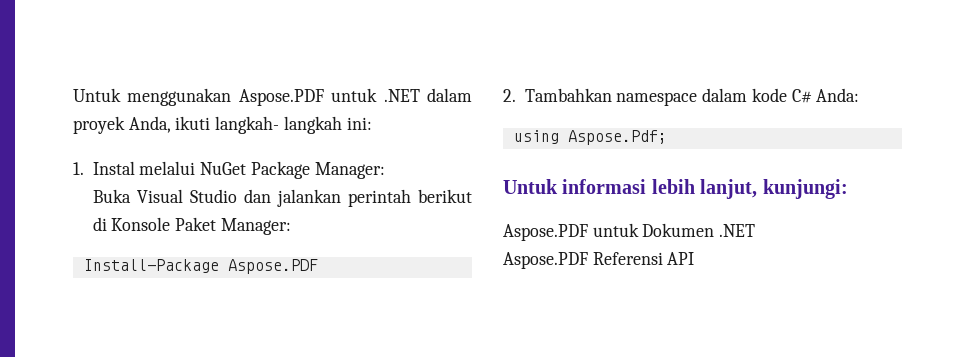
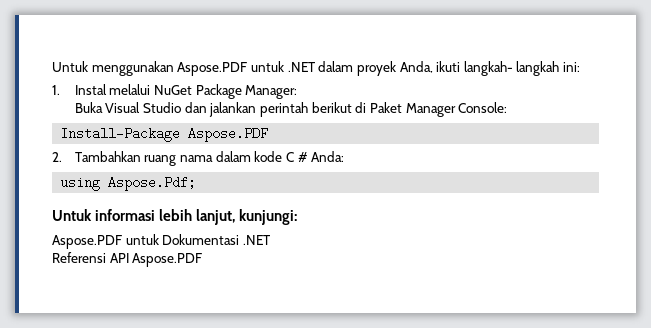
- Buka Visual Studio dan jalankan perintah berikut di Konsole Paket Manager:
+ Buka Visual Studio dan jalankan perintah berikut di Paket Manager Console:
- 2. Tambahkan namespace dalam kode C# Anda:
+ 2. Tambahkan ruang nama dalam kode C # Anda:
- Aspose.PDF untuk Dokumen .NET
+ Aspose.PDF untuk Dokumentasi .NET
- Aspose.PDF Referensi API
+ Referensi API Aspose.PDF

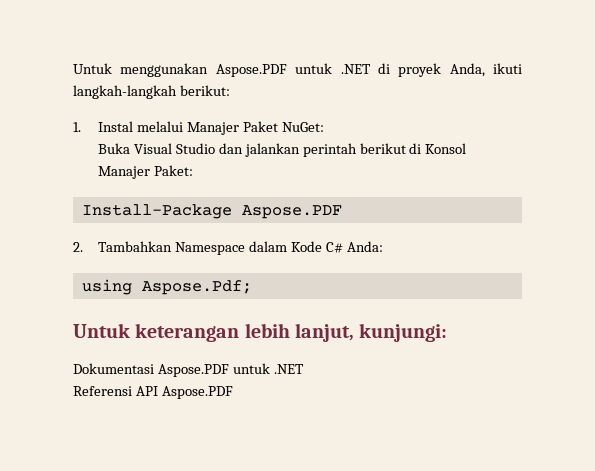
- Untuk menggunakan Aspose.PDF untuk .NET dalam proyek Anda, ikuti langkah- langkah ini:
+ Untuk menggunakan Aspose.PDF untuk .NET di proyek Anda, ikuti langkah-langkah berikut:
- 1. Instal melalui NuGet Package Manager:
+ 1. Instal melalui Manajer Paket NuGet:
- Buka Visual Studio dan jalankan perintah berikut di Paket Manager Console:
+ Buka Visual Studio dan jalankan perintah berikut di Konsol Manajer Paket:
- 2. Tambahkan ruang nama dalam kode C # Anda:
+ 2. Tambahkan Namespace dalam Kode C# Anda:
- Untuk informasi lebih lanjut, kunjungi:
+ Untuk keterangan lebih lanjut, kunjungi:
- Aspose.PDF untuk Dokumentasi .NET
+ Dokumentasi Aspose.PDF untuk .NET

